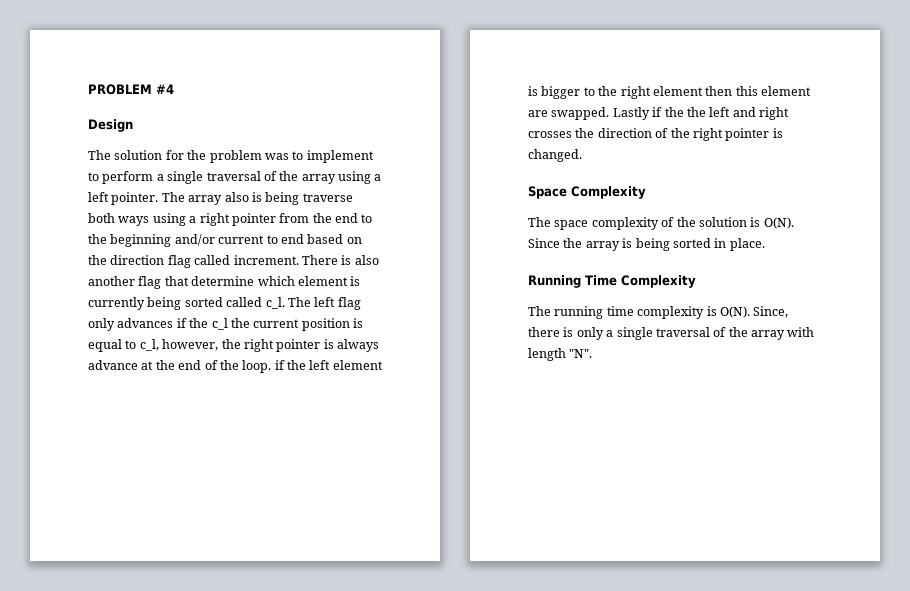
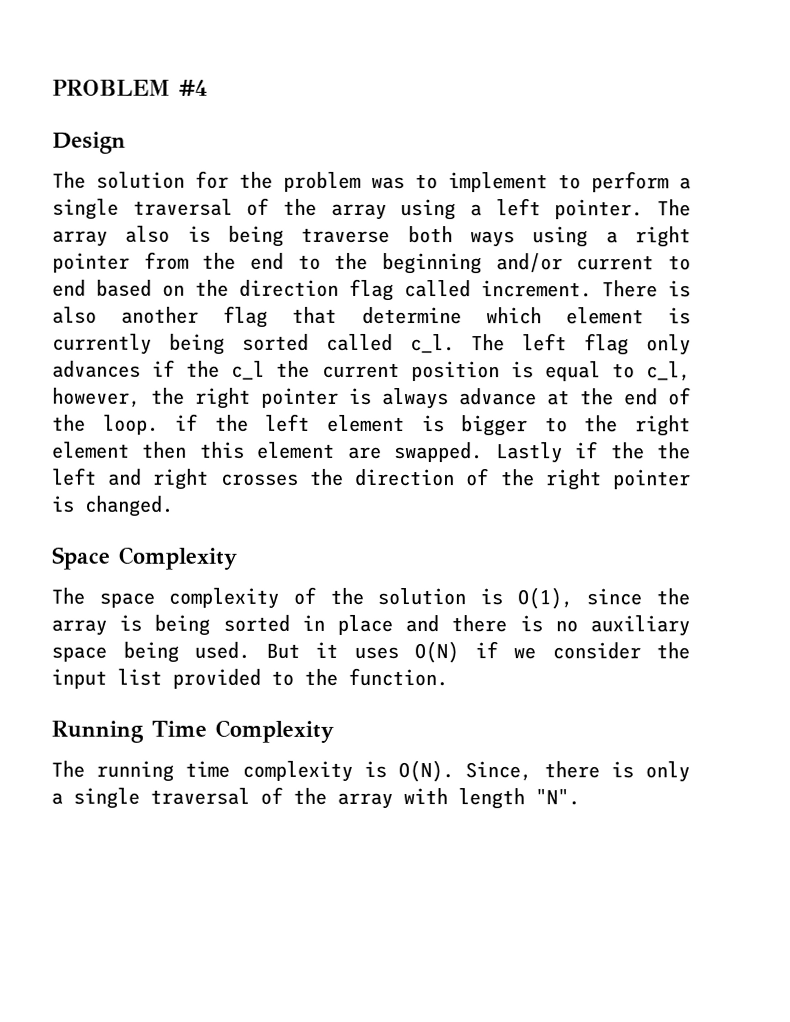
- The space complexity of the solution is O(N). Since the array is being sorted in place.
+ The space complexity of the solution is O(1), since the array is being sorted in place and there is no auxiliary space being used. But it uses O(N) if we consider the input list provided to the function.

